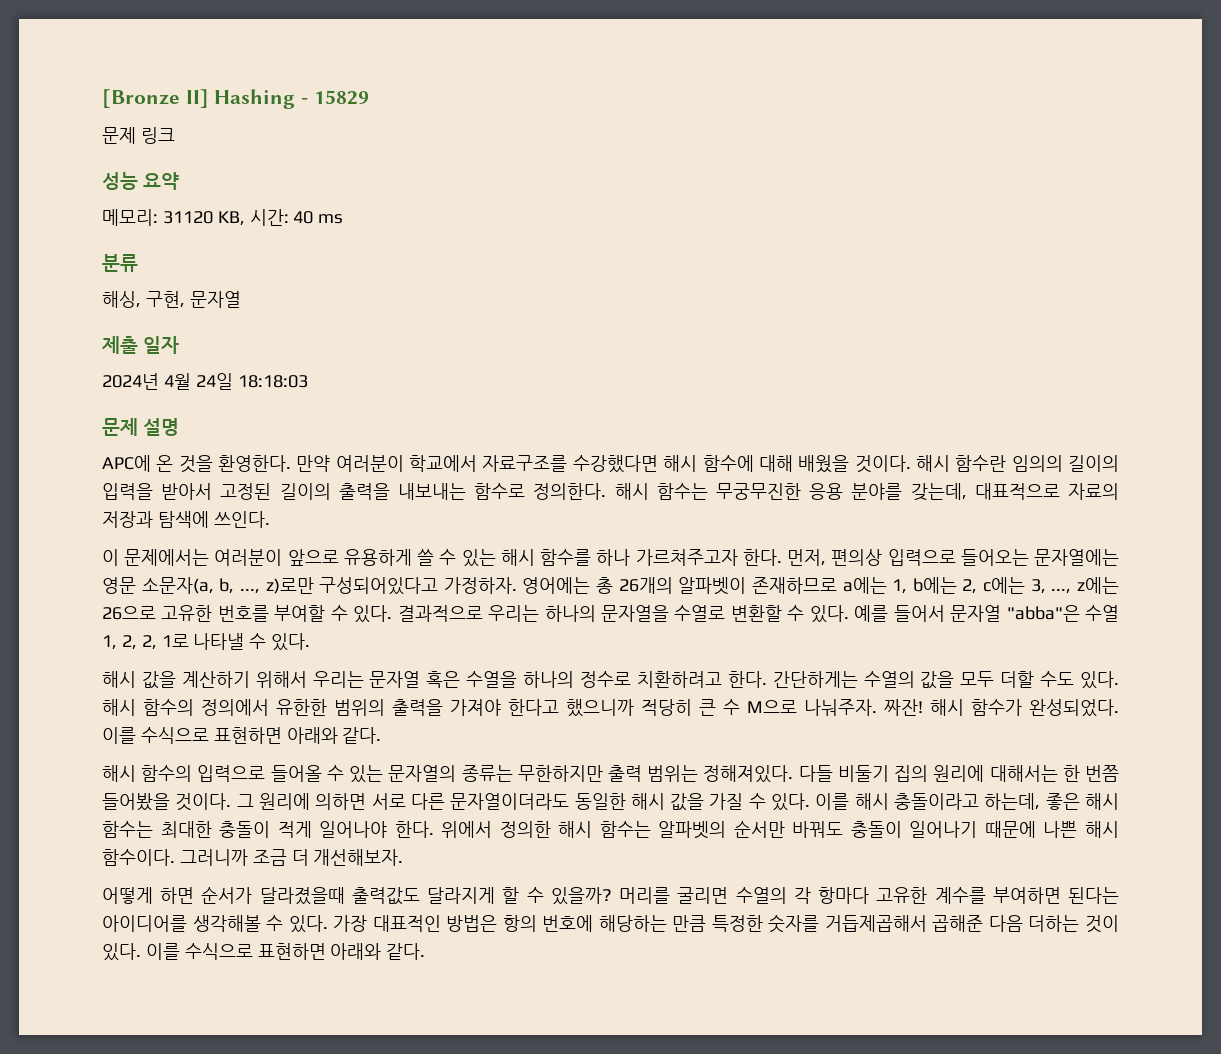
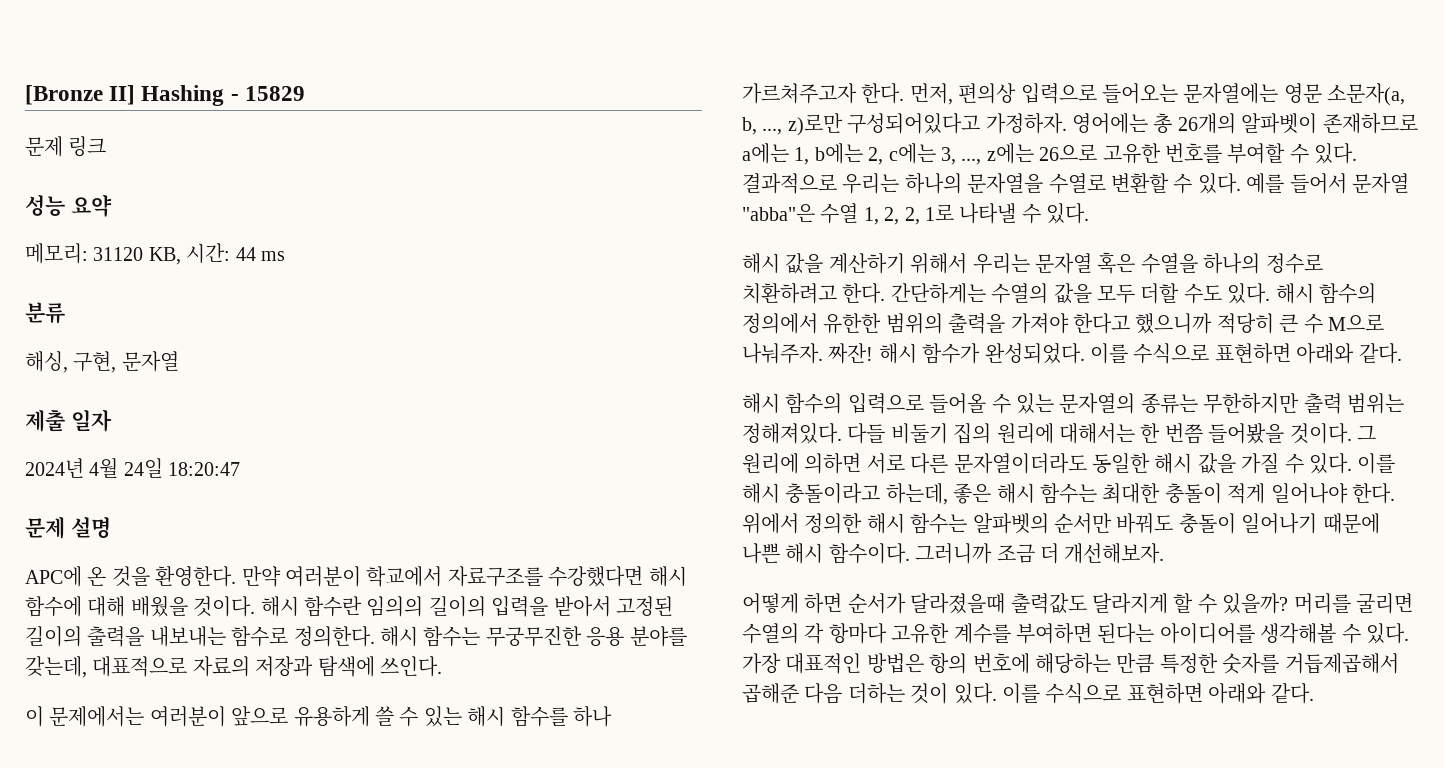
- 메모리: 31120 KB, 시간: 40 ms
+ 메모리: 31120 KB, 시간: 44 ms
- 2024년 4월 24일 18:18:03
+ 2024년 4월 24일 18:20:47

